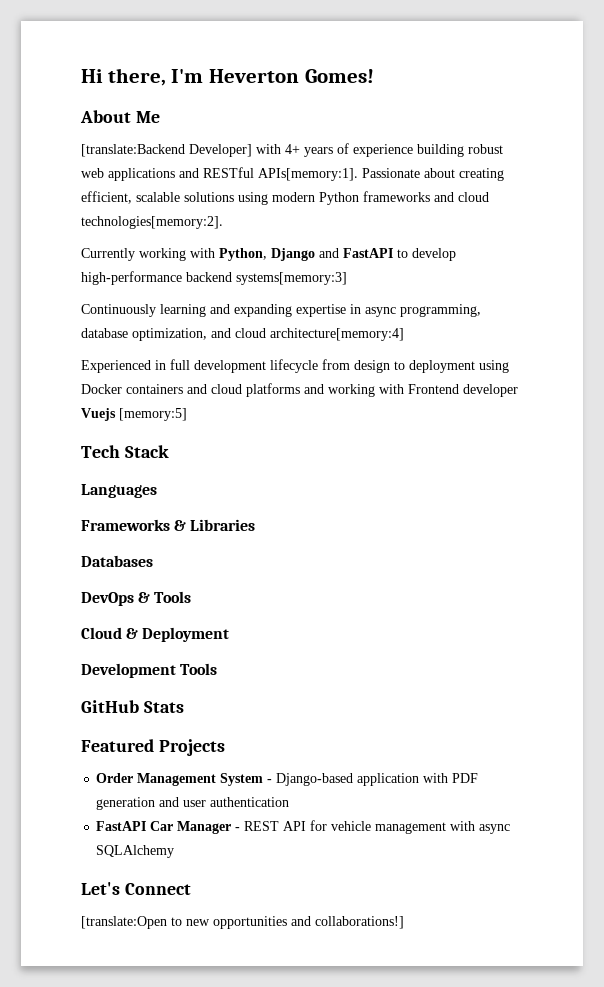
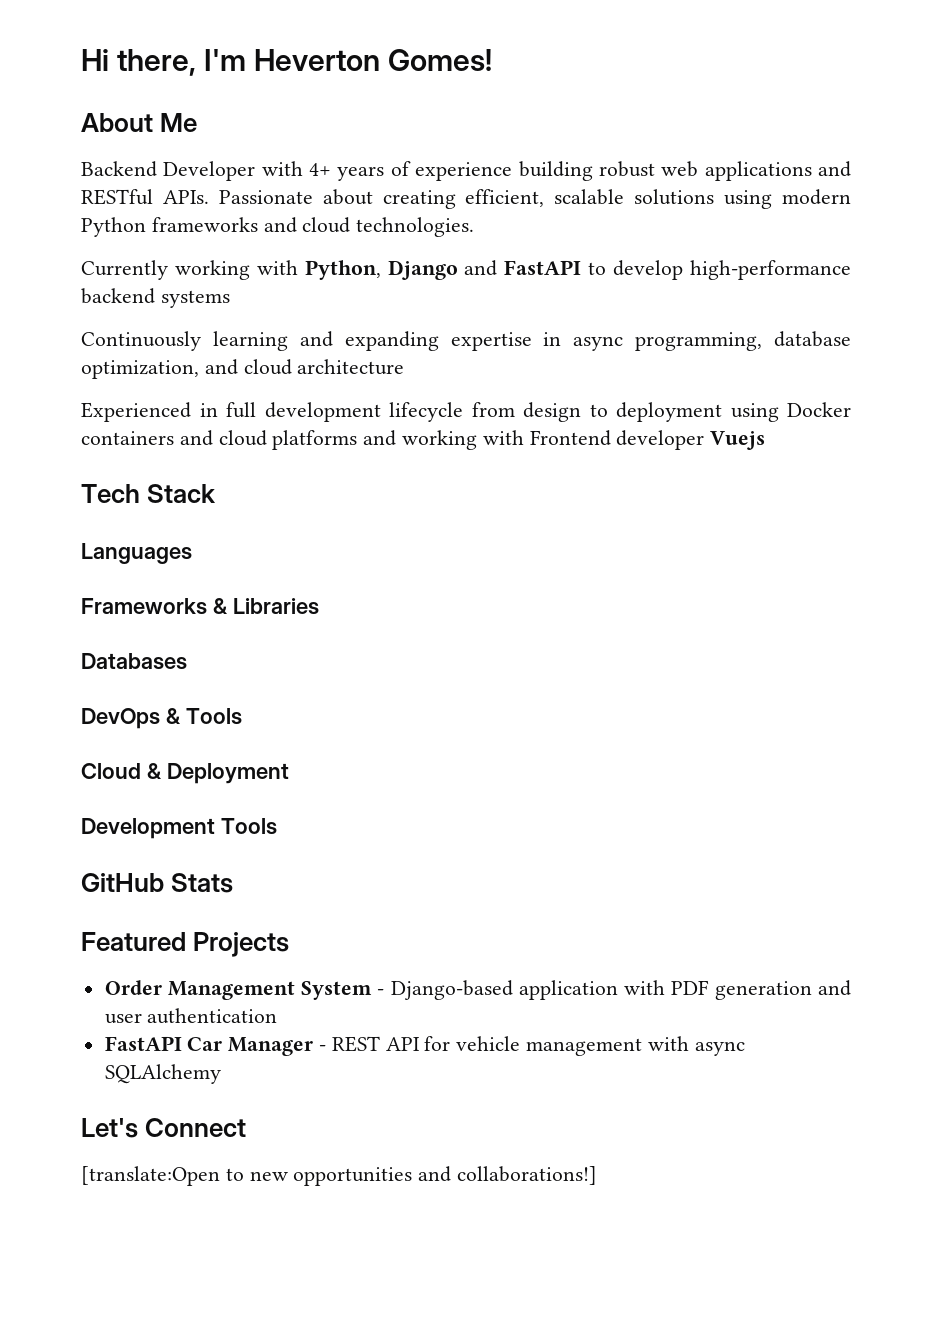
- [translate:Backend Developer] with 4+ years of experience building robust web applications and RESTful APIs[memory:1].
+ Backend Developer with 4+ years of experience building robust web applications and RESTful APIs.
- Passionate about creating efficient, scalable solutions using modern Python frameworks and cloud technologies[memory:2].
+ Passionate about creating efficient, scalable solutions using modern Python frameworks and cloud technologies.
- Currently working with Python, Django and FastAPI to develop high-performance backend systems[memory:3]
+ Currently working with Python, Django and FastAPI to develop high-performance backend systems
- Continuously learning and expanding expertise in async programming, database optimization, and cloud architecture[memory:4]
+ Continuously learning and expanding expertise in async programming, database optimization, and cloud architecture
- Experienced in full development lifecycle from design to deployment using Docker containers and cloud platforms and working with Frontend developer Vuejs [memory:5]
+ Experienced in full development lifecycle from design to deployment using Docker containers and cloud platforms and working with Frontend developer Vuejs

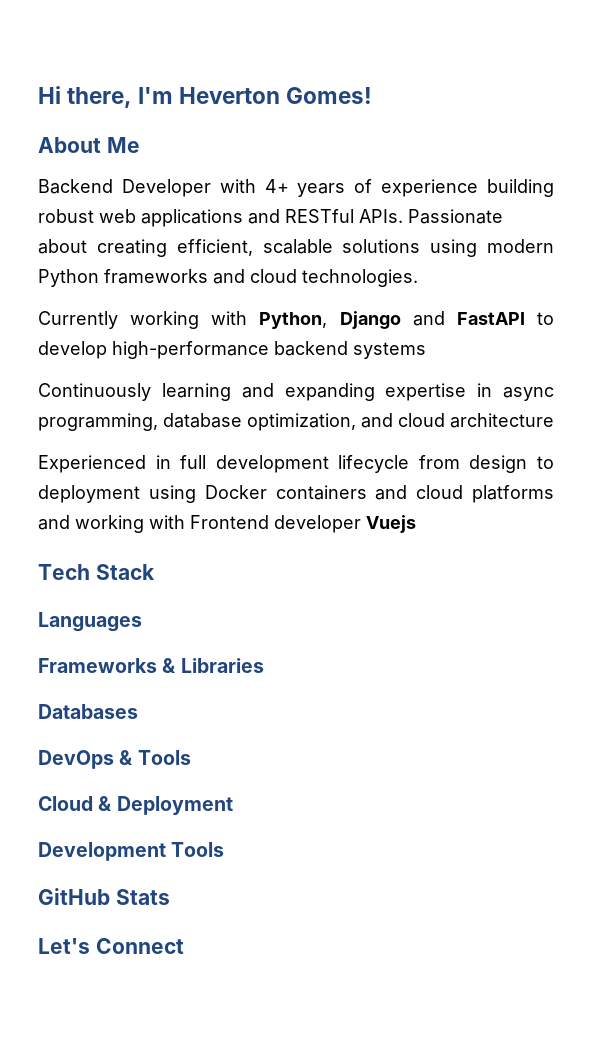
- Featured Projects
- Order Management System - Django-based application with PDF generation and user authentication
- FastAPI Car Manager - REST API for vehicle management with async SQLAlchemy
  Let's Connect
- [translate:Open to new opportunities and collaborations!]

